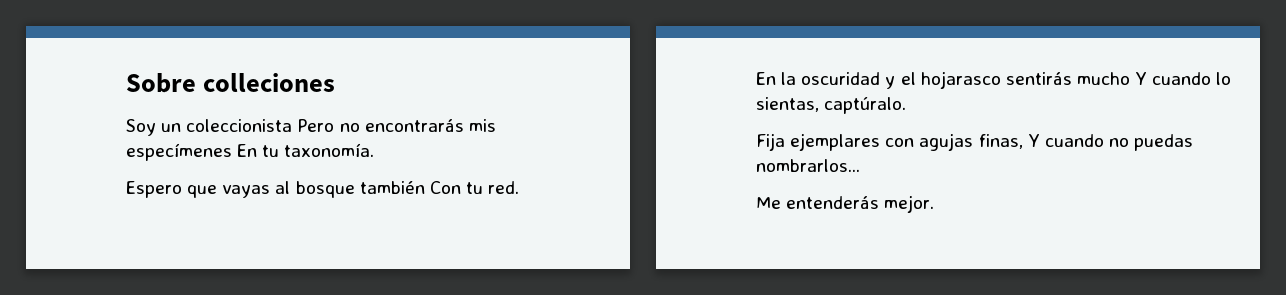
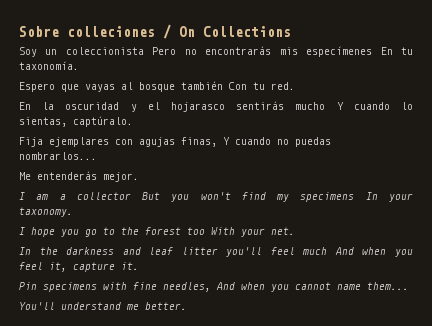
- Sobre colleciones
+ Sobre colleciones / On Collections
+ I am a collector But you won't find my specimens In your taxonomy.
+ I hope you go to the forest too With your net.
+ In the darkness and leaf litter you'll feel much And when you feel it, capture it.
+ Pin specimens with fine needles, And when you cannot name them...
+ You'll understand me better.

